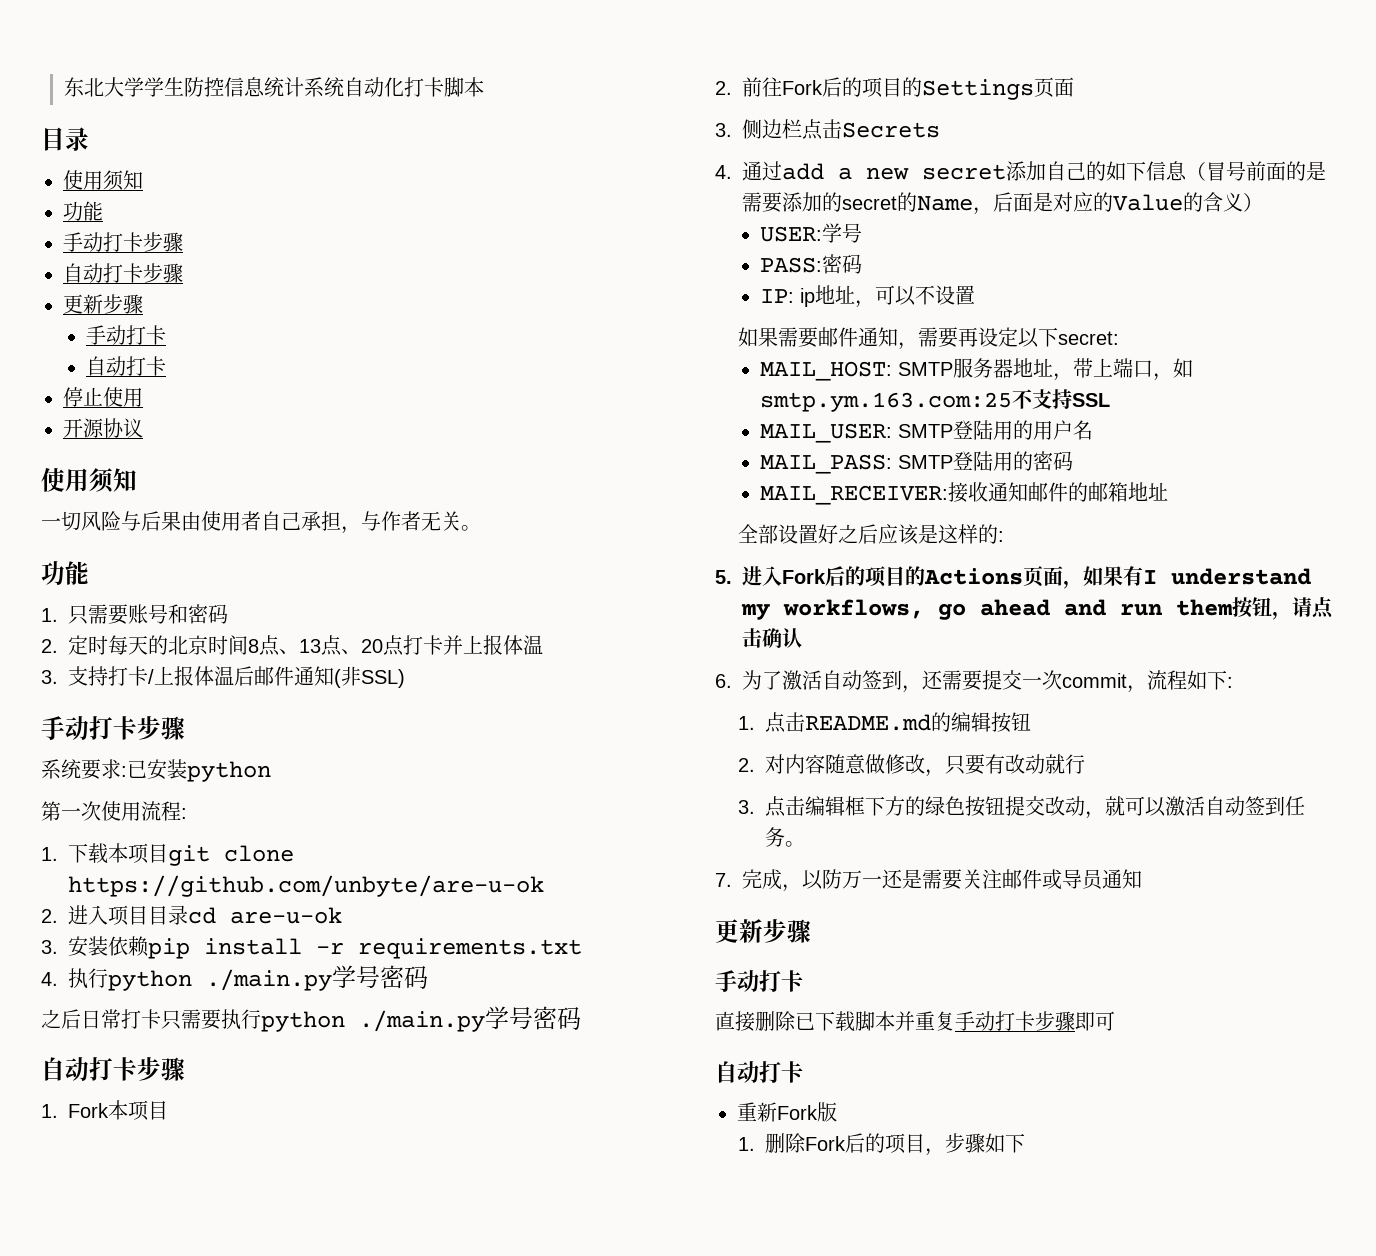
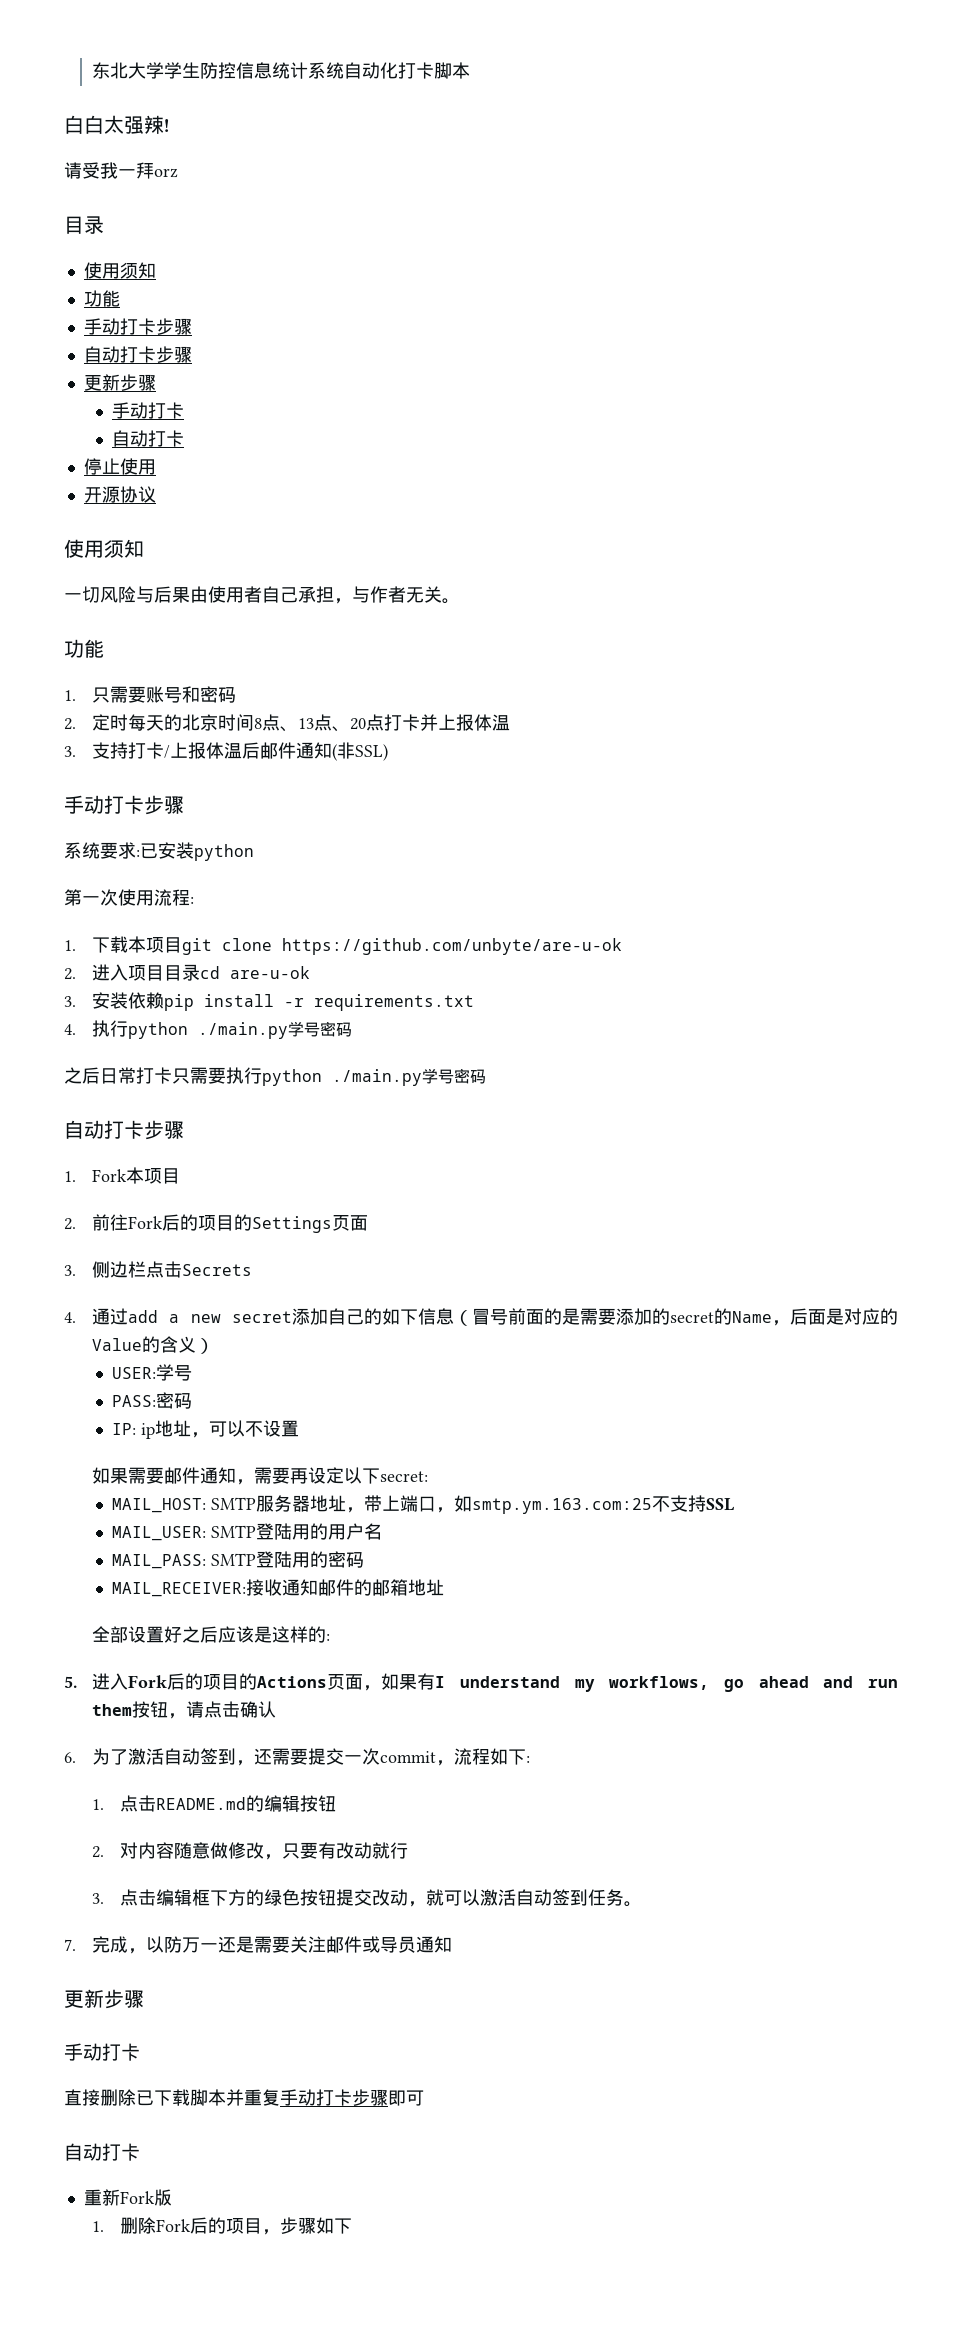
+ 白白太强辣!
+ 请受我一拜orz

